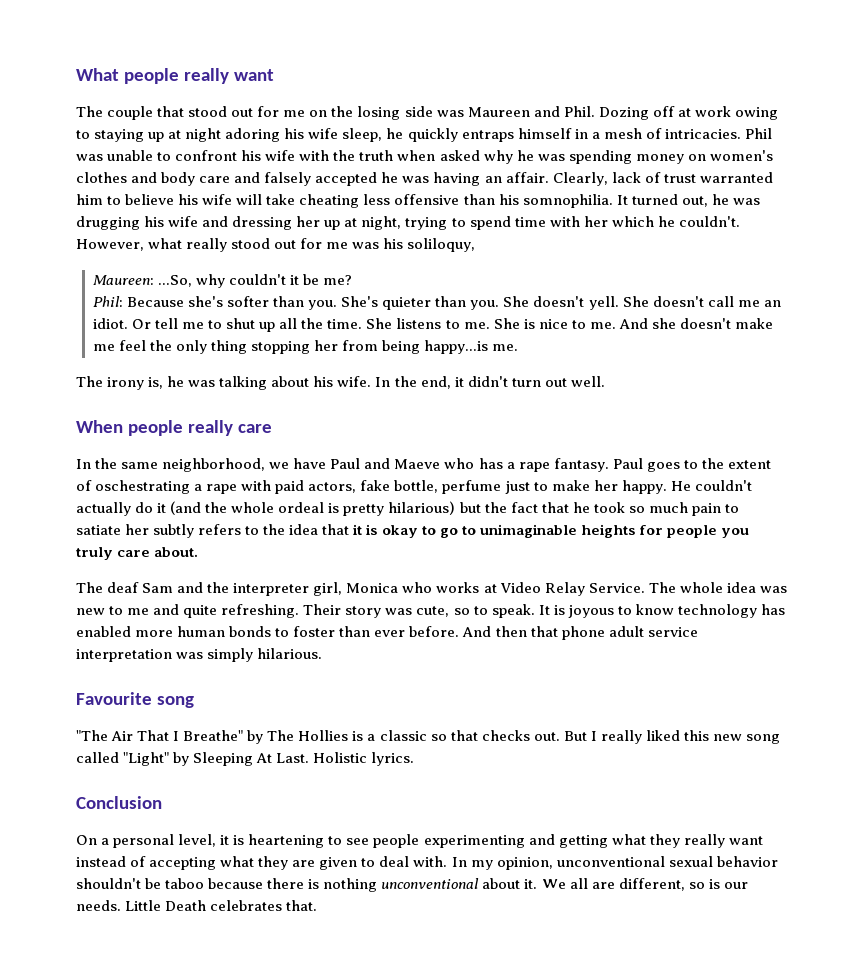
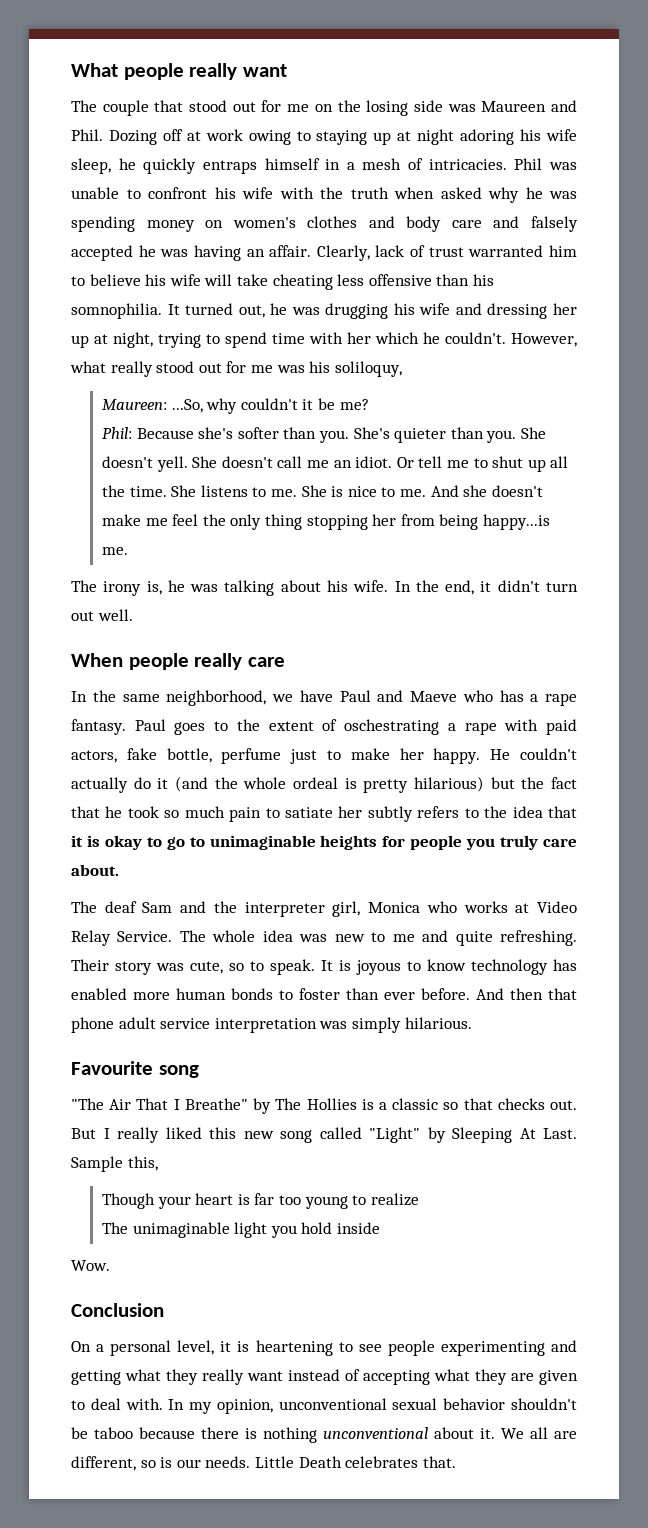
- Holistic lyrics.
+ Sample this,
+ Though your heart is far too young to realize
+ The unimaginable light you hold inside
+ Wow.

